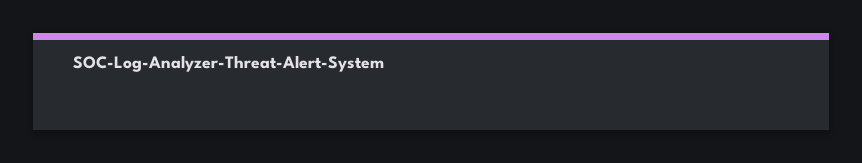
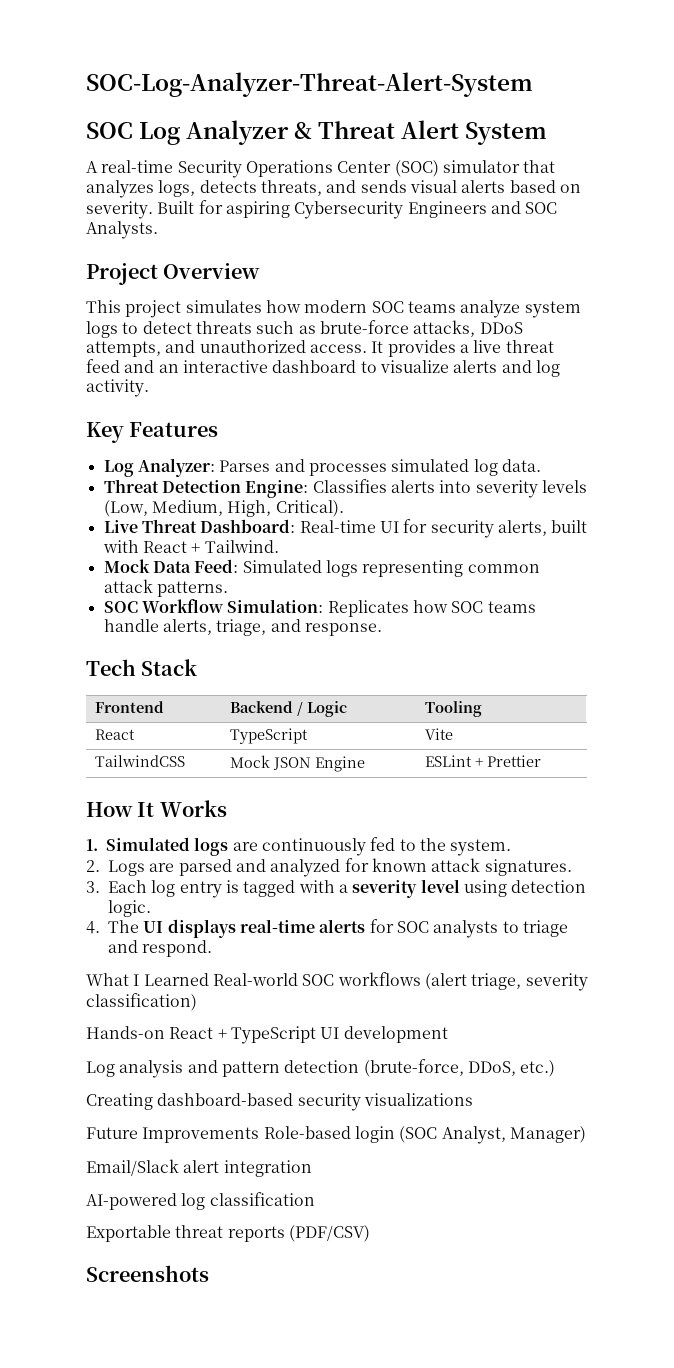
+ SOC Log Analyzer & Threat Alert System
+ A real-time Security Operations Center (SOC) simulator that analyzes logs, detects threats, and sends visual alerts based on severity. Built for aspiring Cybersecurity Engineers and SOC Analysts.
+ Project Overview
+ This project simulates how modern SOC teams analyze system logs to detect threats such as brute-force attacks, DDoS attempts, and unauthorized access. It provides a live threat feed and an interactive dashboard to visualize alerts and log activity.
+ Key Features
+ Log Analyzer: Parses and processes simulated log data.
+ Threat Detection Engine: Classifies alerts into severity levels (Low, Medium, High, Critical).
+ Live Threat Dashboard: Real-time UI for security alerts, built with React + Tailwind.
+ Mock Data Feed: Simulated logs representing common attack patterns.
+ SOC Workflow Simulation: Replicates how SOC teams handle alerts, triage, and response.
+ Tech Stack
+ Frontend | Backend / Logic | Tooling
+ React | TypeScript | Vite
+ TailwindCSS | Mock JSON Engine | ESLint + Prettier
+ How It Works
+ 1. Simulated logs are continuously fed to the system.
+ 2. Logs are parsed and analyzed for known attack signatures.
+ 3. Each log entry is tagged with a severity level using detection logic.
+ 4. The UI displays real-time alerts for SOC analysts to triage and respond.
+ What I Learned Real-world SOC workflows (alert triage, severity classification)
+ Hands-on React + TypeScript UI development
+ Log analysis and pattern detection (brute-force, DDoS, etc.)
+ Creating dashboard-based security visualizations
+ Future Improvements Role-based login (SOC Analyst, Manager)
+ Email/Slack alert integration
+ AI-powered log classification
+ Exportable threat reports (PDF/CSV)
+ Screenshots

